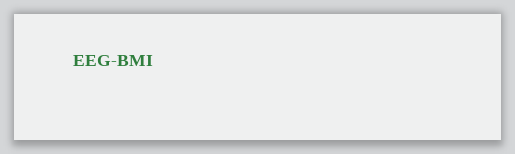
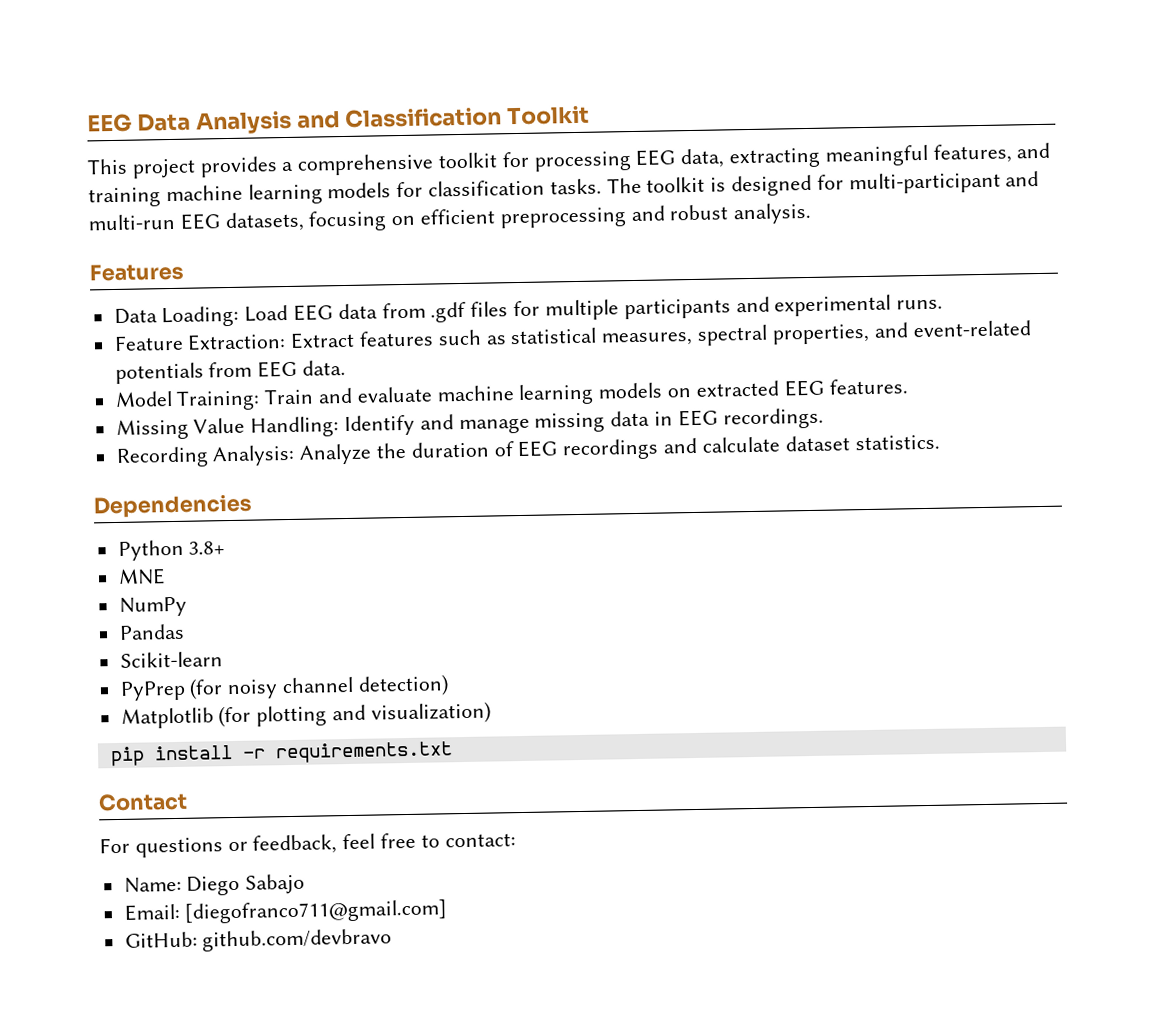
- EEG-BMI
+ EEG Data Analysis and Classification Toolkit
+ This project provides a comprehensive toolkit for processing EEG data, extracting meaningful features, and training machine learning models for classification tasks. The toolkit is designed for multi-participant and multi-run EEG datasets, focusing on efficient preprocessing and robust analysis.
+ Features
+ Data Loading: Load EEG data from .gdf files for multiple participants and experimental runs.
+ Feature Extraction: Extract features such as statistical measures, spectral properties, and event-related potentials from EEG data.
+ Model Training: Train and evaluate machine learning models on extracted EEG features.
+ Missing Value Handling: Identify and manage missing data in EEG recordings.
+ Recording Analysis: Analyze the duration of EEG recordings and calculate dataset statistics.
+ Dependencies
+ Python 3.8+
+ MNE
+ NumPy
+ Pandas
+ Scikit-learn
+ PyPrep (for noisy channel detection)
+ Matplotlib (for plotting and visualization)
+ pip install -r requirements.txt
+ Contact
+ For questions or feedback, feel free to contact:
+ Name: Diego Sabajo
+ Email: [diegofranco711@gmail.com]
+ GitHub: github.com/devbravo

